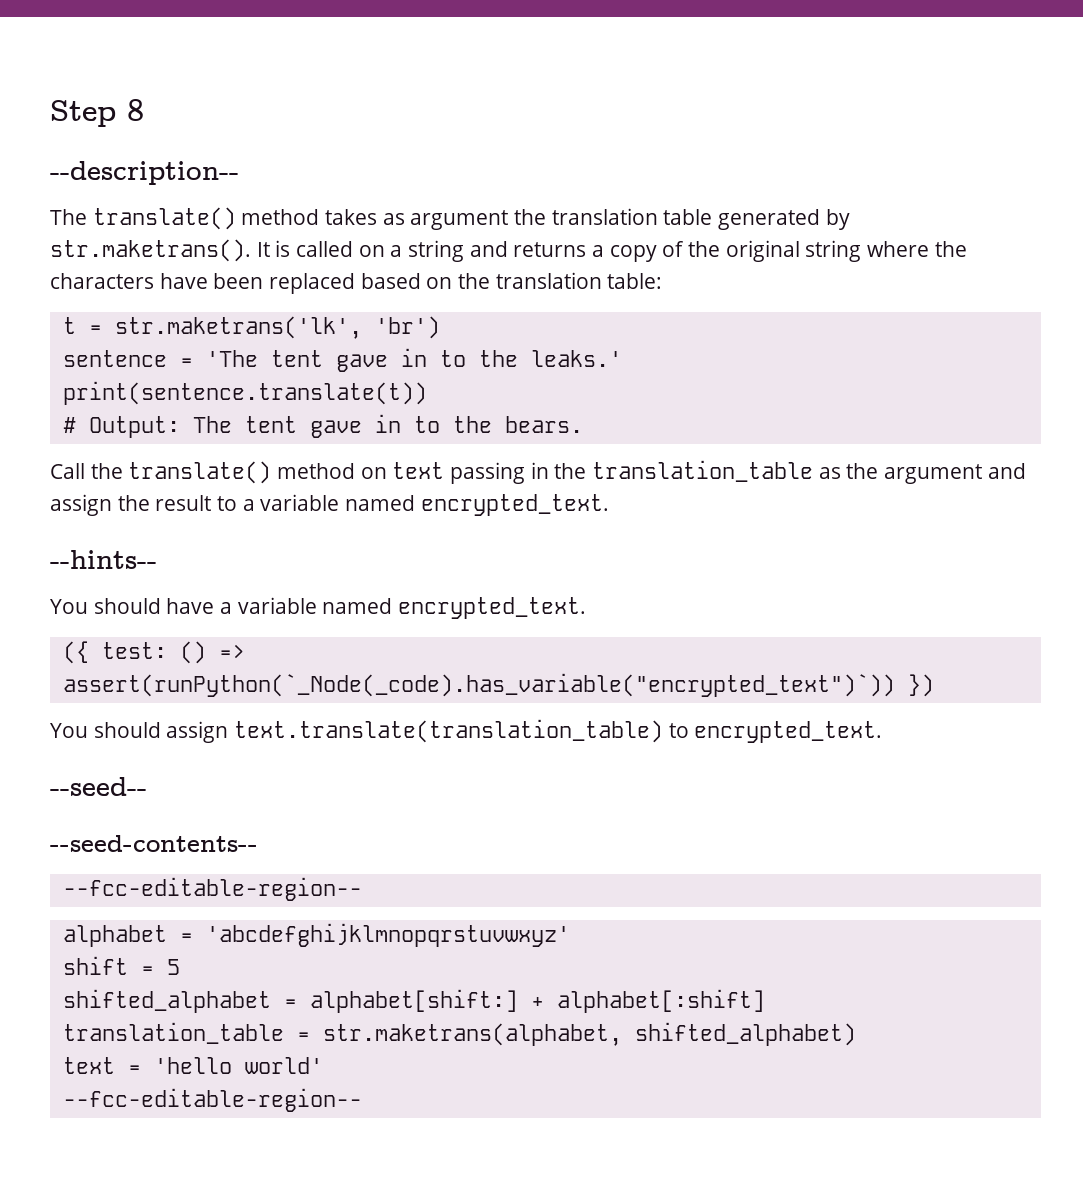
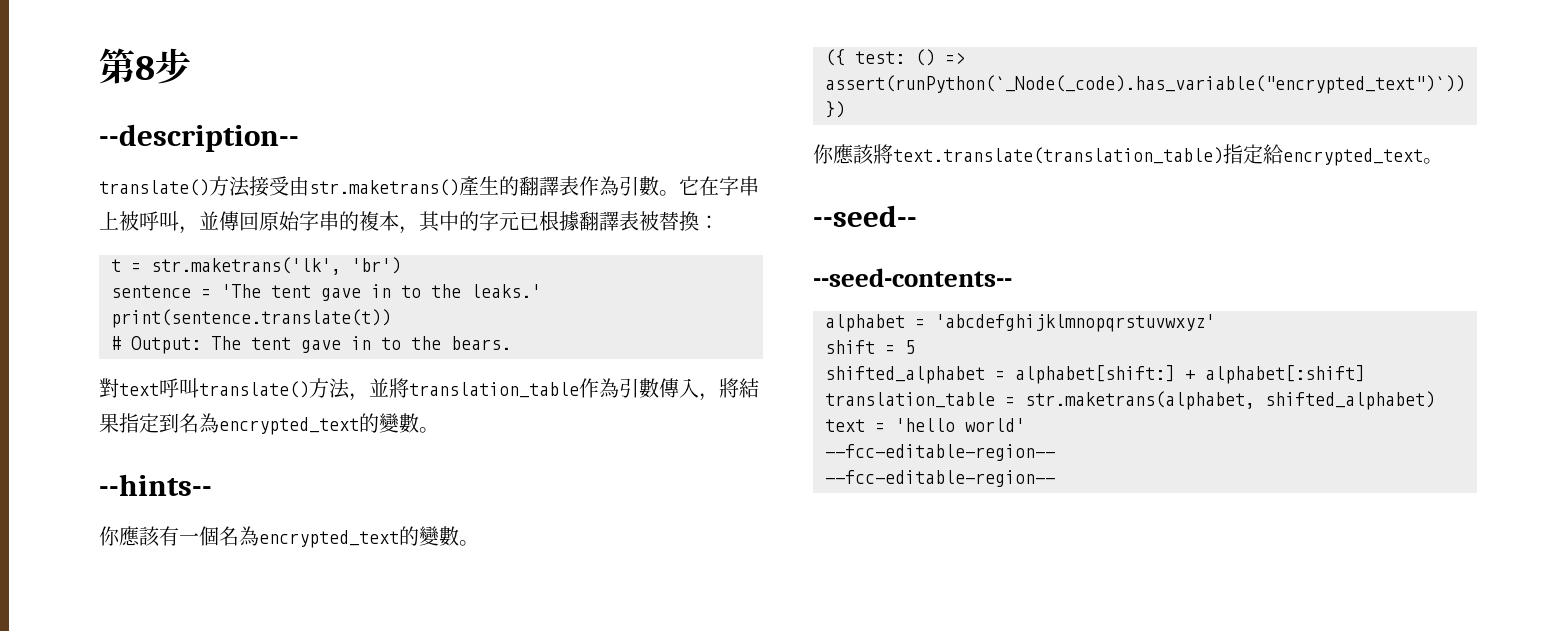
- Step 8
+ 第8步
- The translate() method takes as argument the translation table generated by str.maketrans(). It is called on a string and returns a copy of the original string where the characters have been replaced based on the translation table:
+ translate()方法接受由str.maketrans()產生的翻譯表作為引數。它在字串上被呼叫，並傳回原始字串的複本，其中的字元已根據翻譯表被替換：
- Call the translate() method on text passing in the translation_table as the argument and assign the result to a variable named encrypted_text.
+ 對text呼叫translate()方法，並將translation_table作為引數傳入，將結果指定到名為encrypted_text的變數。
  --hints--
- You should have a variable named encrypted_text.
+ 你應該有一個名為encrypted_text的變數。
- You should assign text.translate(translation_table) to encrypted_text.
+ 你應該將text.translate(translation_table)指定給encrypted_text。
  --seed-contents--
- --fcc-editable-region--
  text = 'hello world'
+ --fcc-editable-region--

